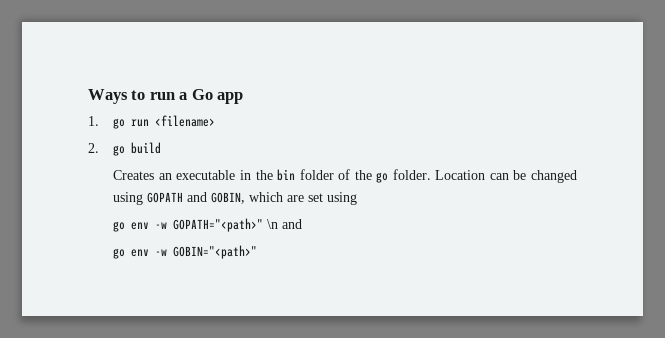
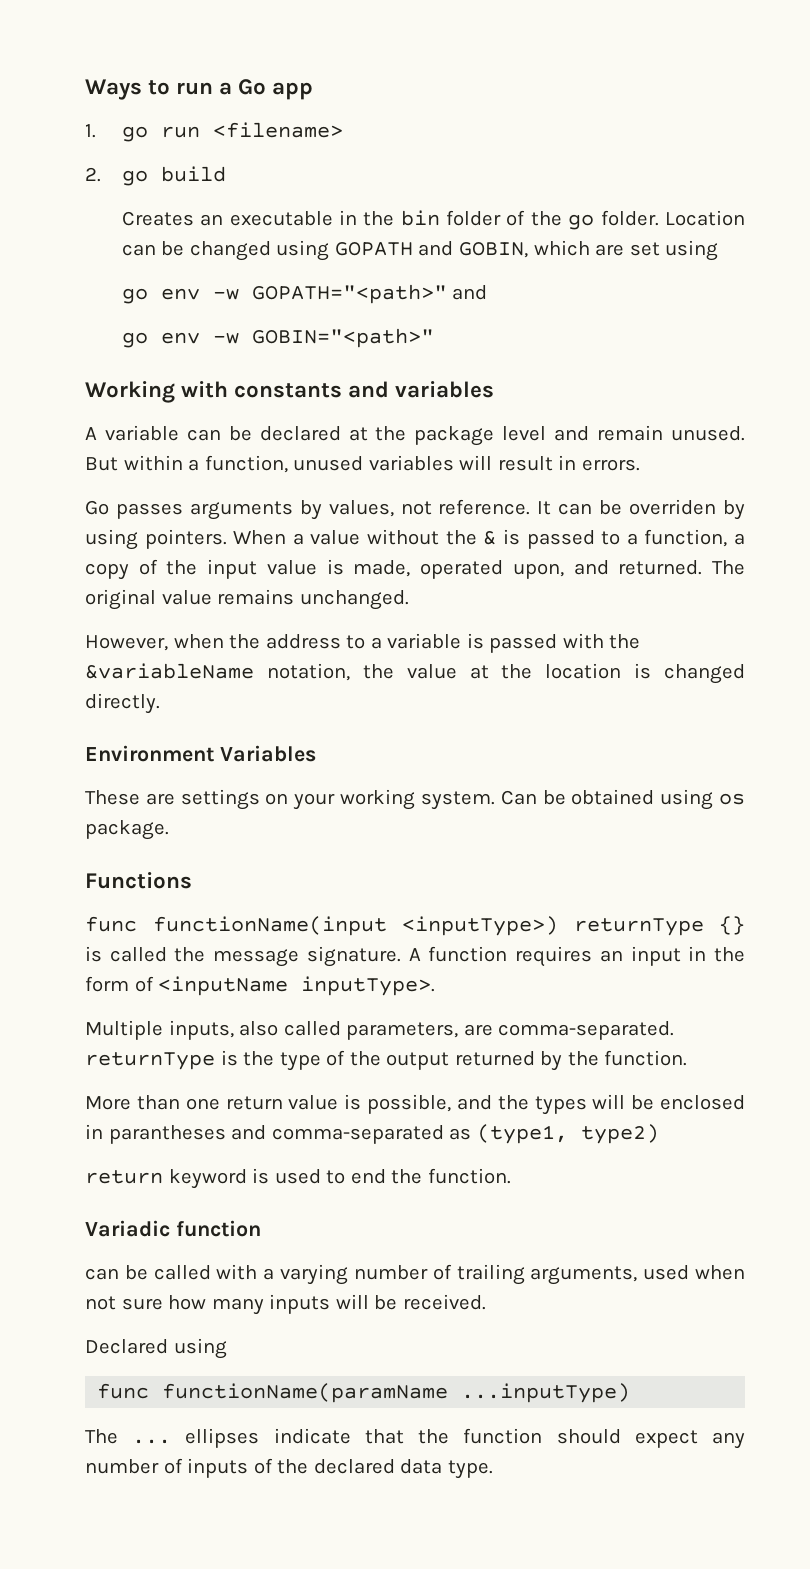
- go env -w GOPATH="<path>" \n and
+ go env -w GOPATH="<path>" and
+ Working with constants and variables
+ A variable can be declared at the package level and remain unused. But within a function, unused variables will result in errors.
+ Go passes arguments by values, not reference. It can be overriden by using pointers. When a value without the & is passed to a function, a copy of the input value is made, operated upon, and returned. The original value remains unchanged.
+ However, when the address to a variable is passed with the &variableName notation, the value at the location is changed directly.
+ Environment Variables
+ These are settings on your working system. Can be obtained using os package.
+ Functions
+ func functionName(input <inputType>) returnType {} is called the message signature. A function requires an input in the form of <inputName inputType>.
+ Multiple inputs, also called parameters, are comma-separated. returnType is the type of the output returned by the function.
+ More than one return value is possible, and the types will be enclosed in parantheses and comma-separated as (type1, type2)
+ return keyword is used to end the function.
+ Variadic function
+ can be called with a varying number of trailing arguments, used when not sure how many inputs will be received.
+ Declared using
+ func functionName(paramName ...inputType)
+ The ... ellipses indicate that the function should expect any number of inputs of the declared data type.

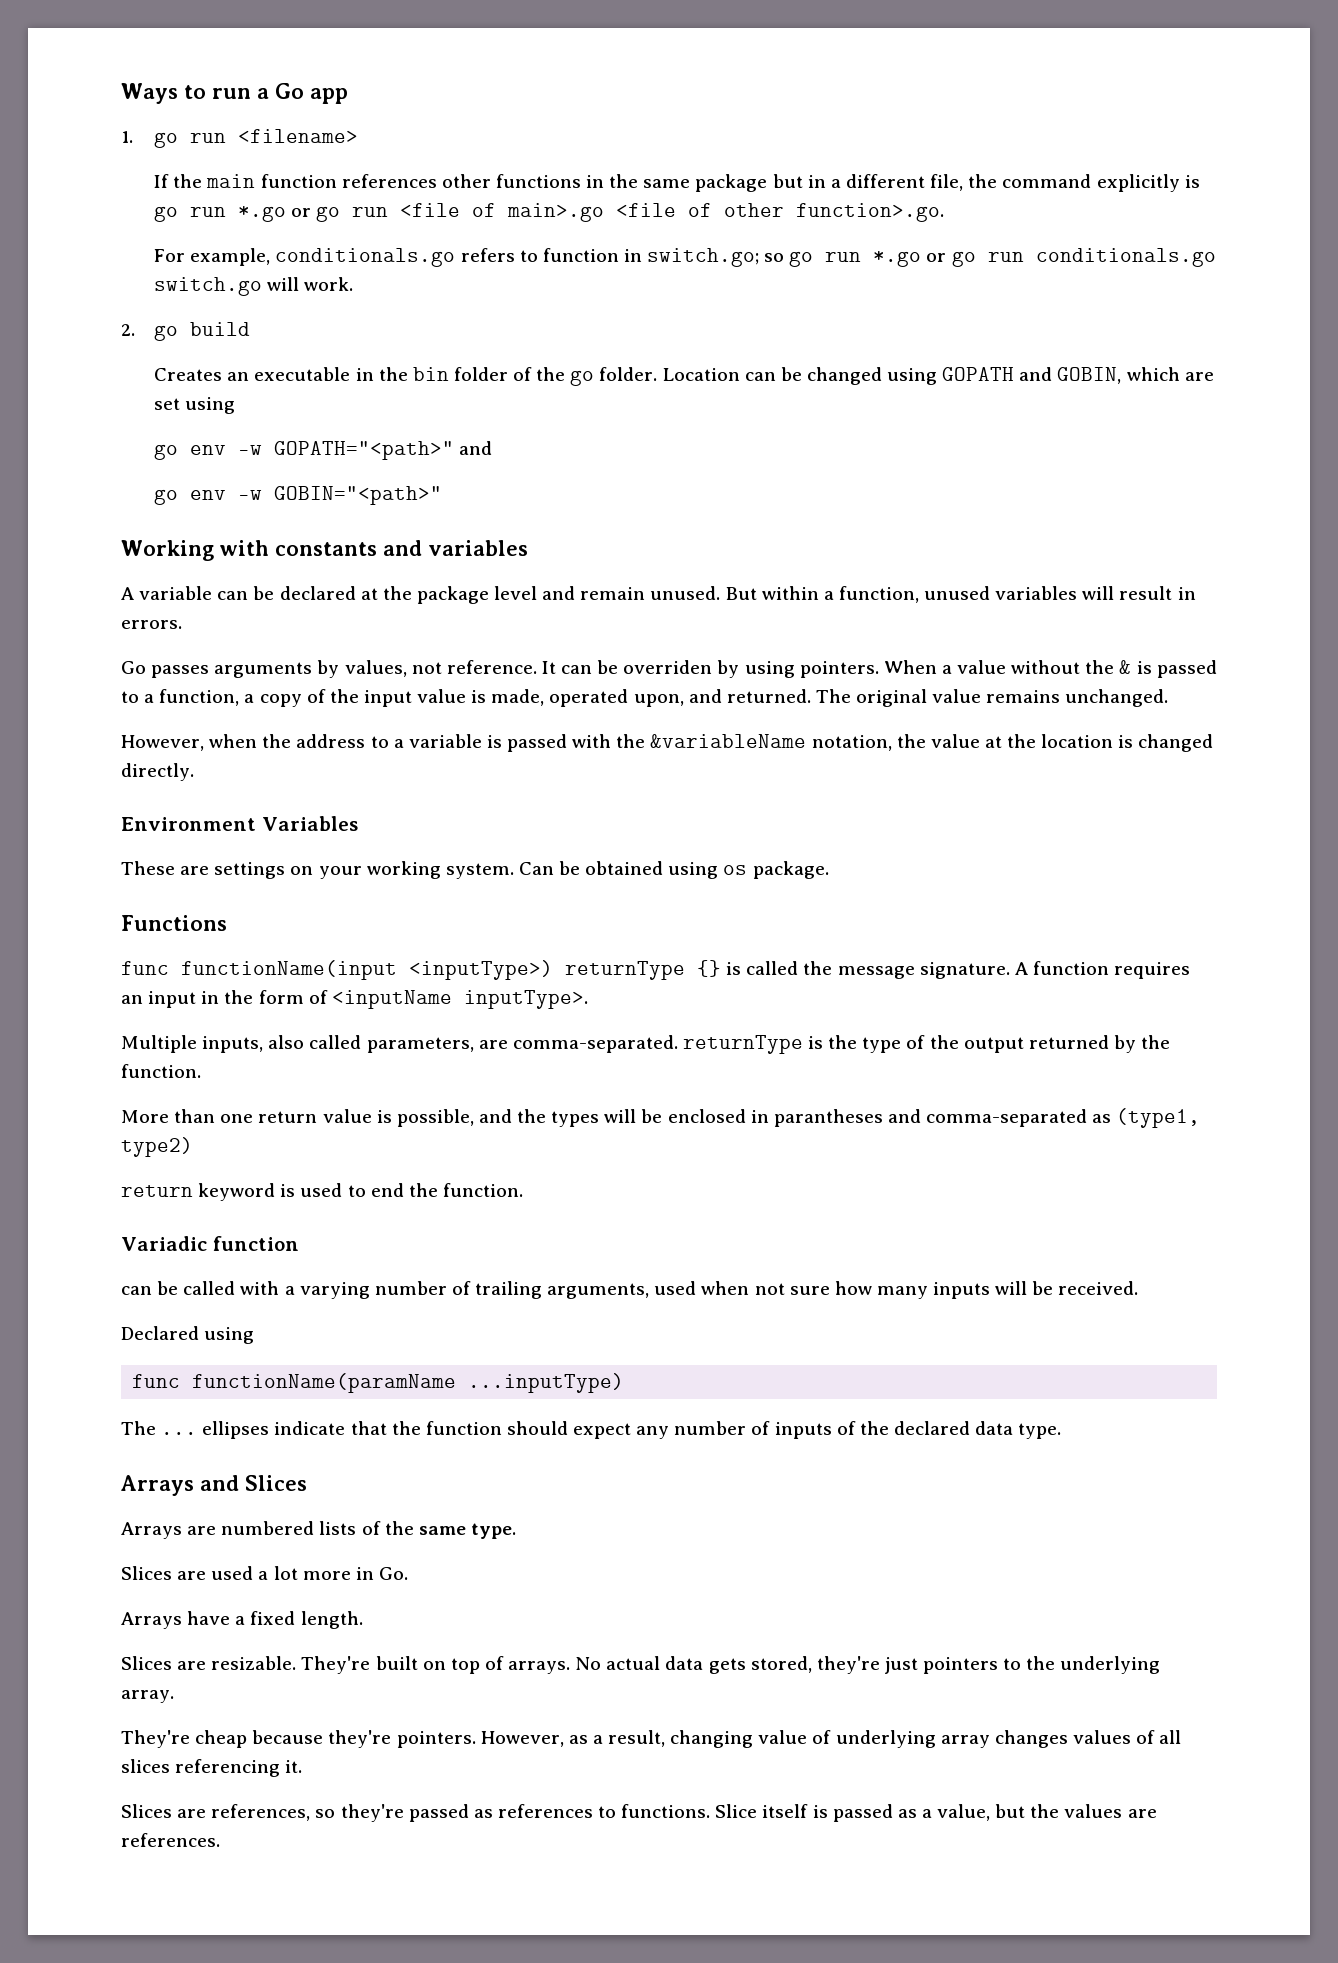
+ If the main function references other functions in the same package but in a different file, the command explicitly is go run *.go or go run <file of main>.go <file of other function>.go.
+ For example, conditionals.go refers to function in switch.go; so go run *.go or go run conditionals.go switch.go will work.
+ Arrays and Slices
+ Arrays are numbered lists of the same type.
+ Slices are used a lot more in Go.
+ Arrays have a fixed length.
+ Slices are resizable. They're built on top of arrays. No actual data gets stored, they're just pointers to the underlying array.
+ They're cheap because they're pointers. However, as a result, changing value of underlying array changes values of all slices referencing it.
+ Slices are references, so they're passed as references to functions. Slice itself is passed as a value, but the values are references.

